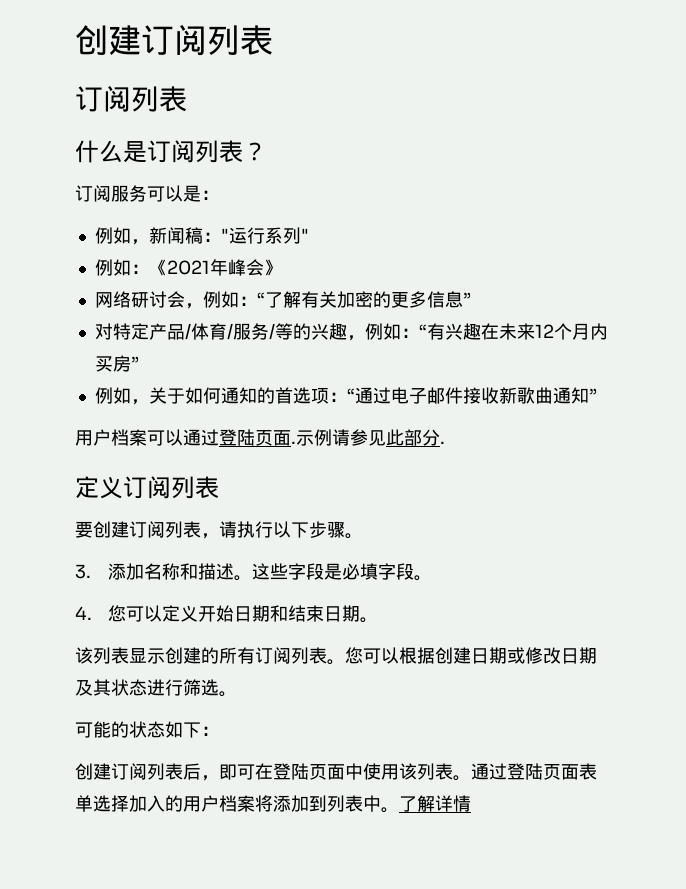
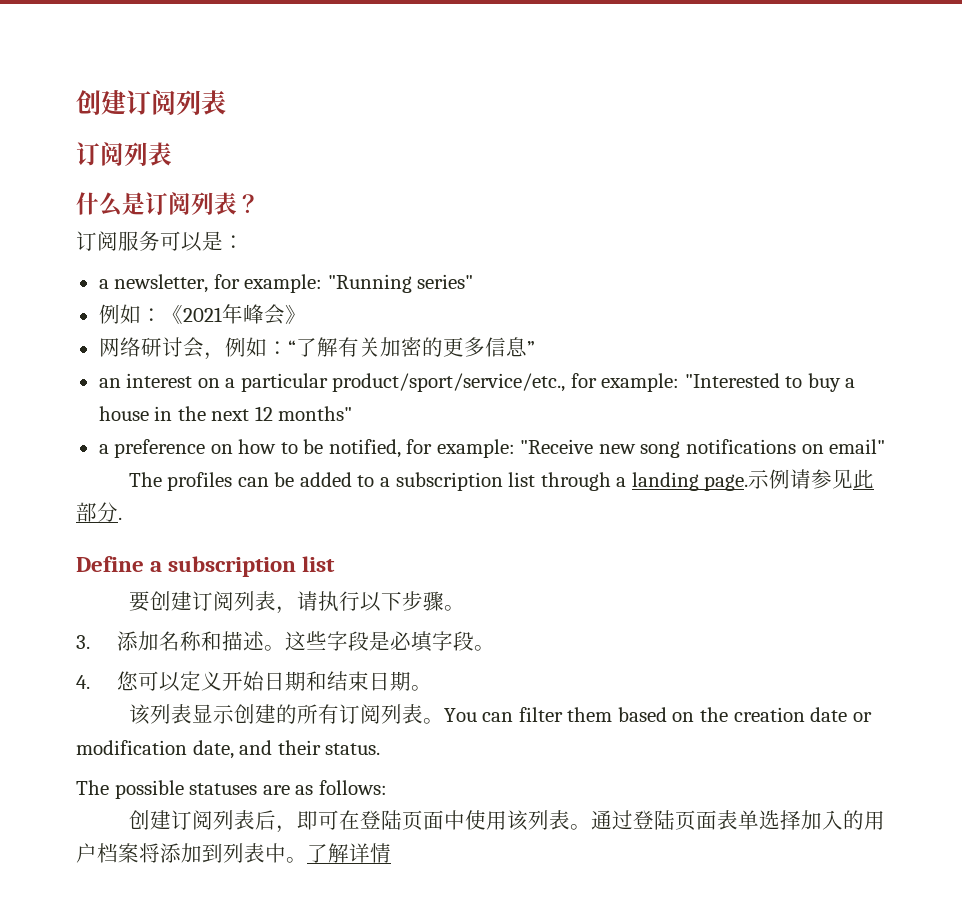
- 例如，新闻稿："运行系列"
+ a newsletter, for example: "Running series"
- 对特定产品/体育/服务/等的兴趣，例如：“有兴趣在未来12个月内买房”
- 例如，关于如何通知的首选项：“通过电子邮件接收新歌曲通知”
- 用户档案可以通过登陆页面.
+ an interest on a particular product/sport/service/etc., for example: "Interested to buy a house in the next 12 months"
+ a preference on how to be notified, for example: "Receive new song notifications on email"
+ The profiles can be added to a subscription list through a landing page.
- 定义订阅列表
+ Define a subscription list
- 您可以根据创建日期或修改日期及其状态进行筛选。
- 可能的状态如下：
+ You can filter them based on the creation date or modification date, and their status.
+ The possible statuses are as follows:

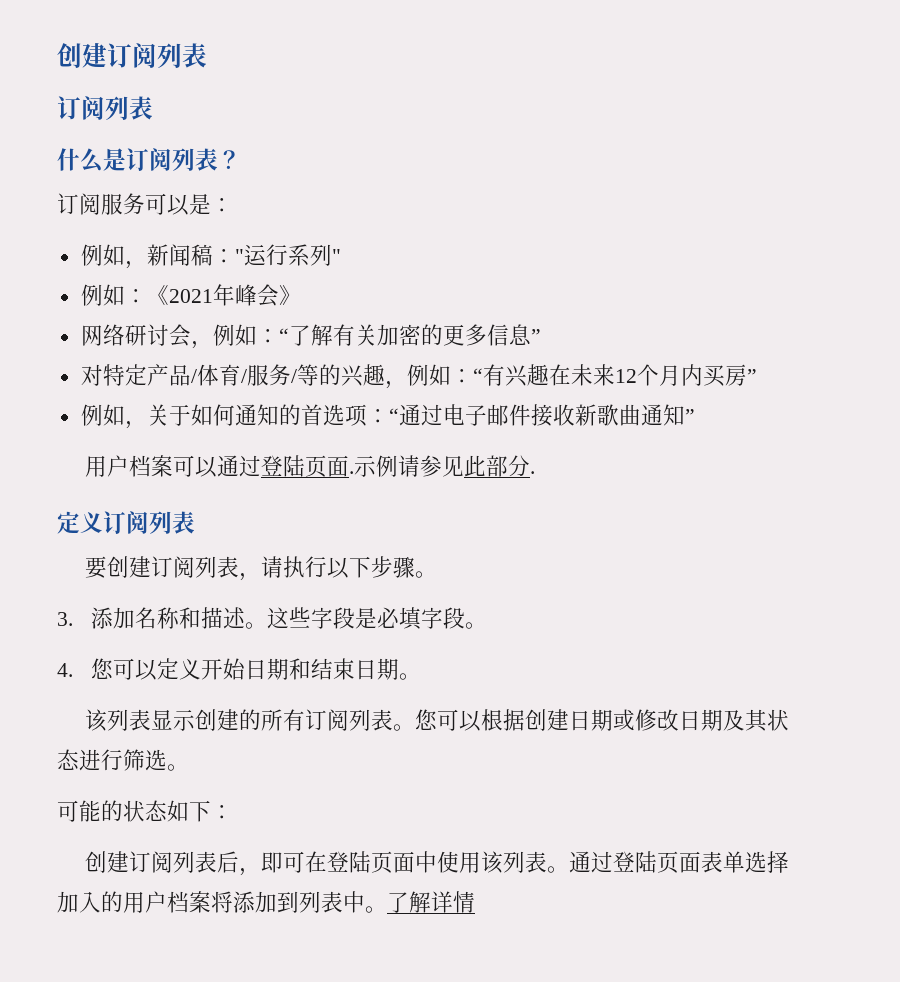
- a newsletter, for example: "Running series"
+ 例如，新闻稿："运行系列"
- an interest on a particular product/sport/service/etc., for example: "Interested to buy a house in the next 12 months"
- a preference on how to be notified, for example: "Receive new song notifications on email"
- The profiles can be added to a subscription list through a landing page.
+ 对特定产品/体育/服务/等的兴趣，例如：“有兴趣在未来12个月内买房”
+ 例如，关于如何通知的首选项：“通过电子邮件接收新歌曲通知”
+ 用户档案可以通过登陆页面.
- Define a subscription list
+ 定义订阅列表
- You can filter them based on the creation date or modification date, and their status.
- The possible statuses are as follows:
+ 您可以根据创建日期或修改日期及其状态进行筛选。
+ 可能的状态如下：

